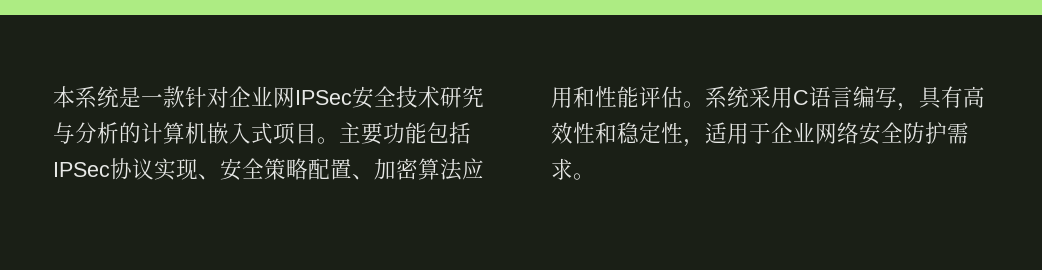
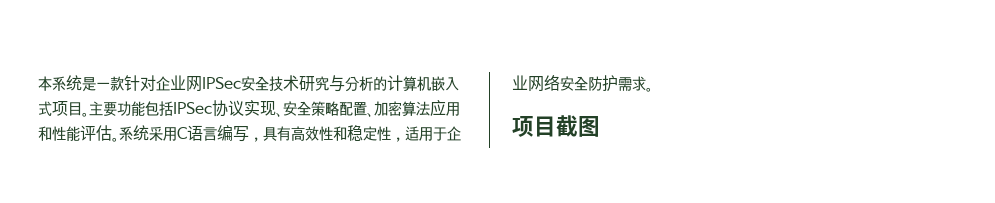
+ 项目截图

